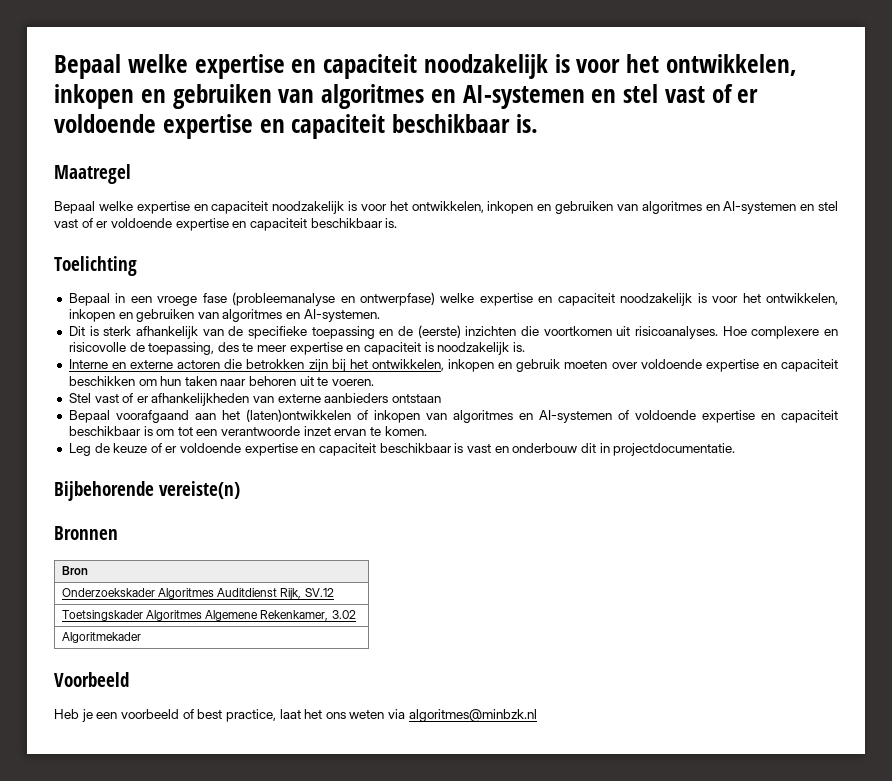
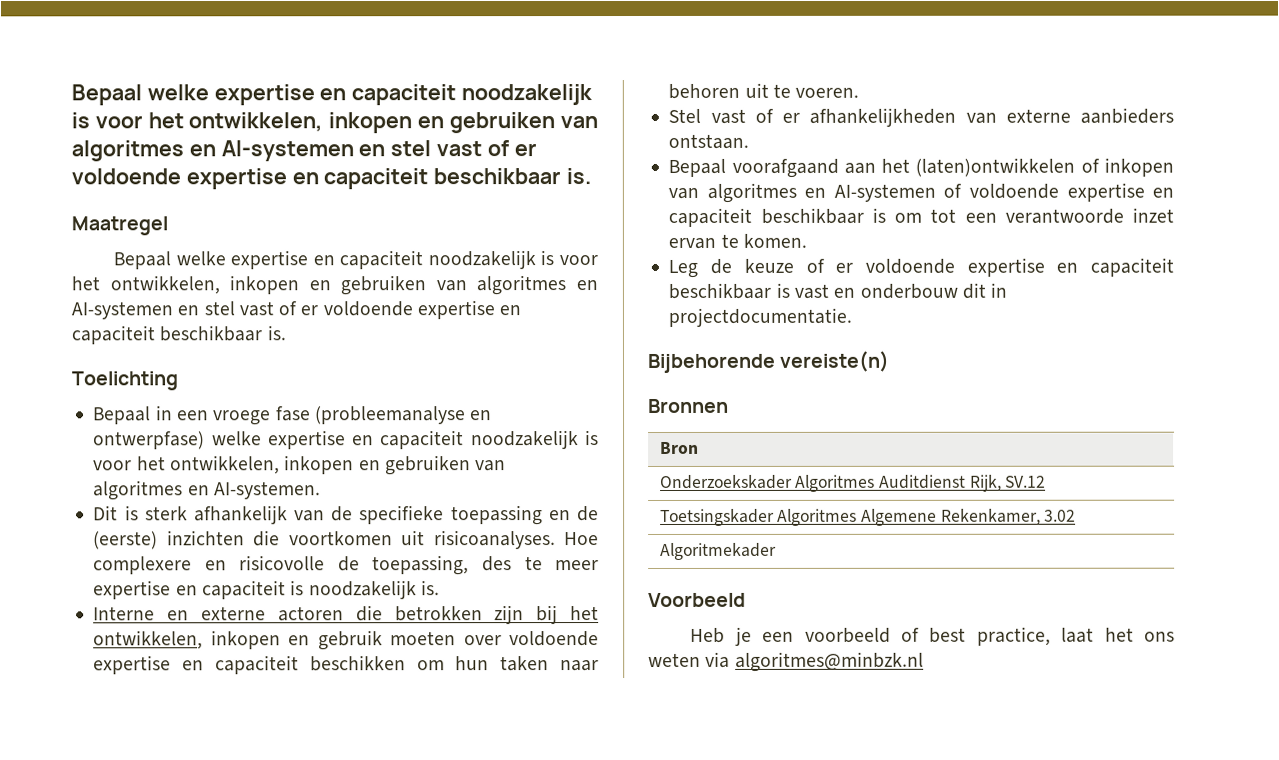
- Stel vast of er afhankelijkheden van externe aanbieders ontstaan
+ Stel vast of er afhankelijkheden van externe aanbieders ontstaan.

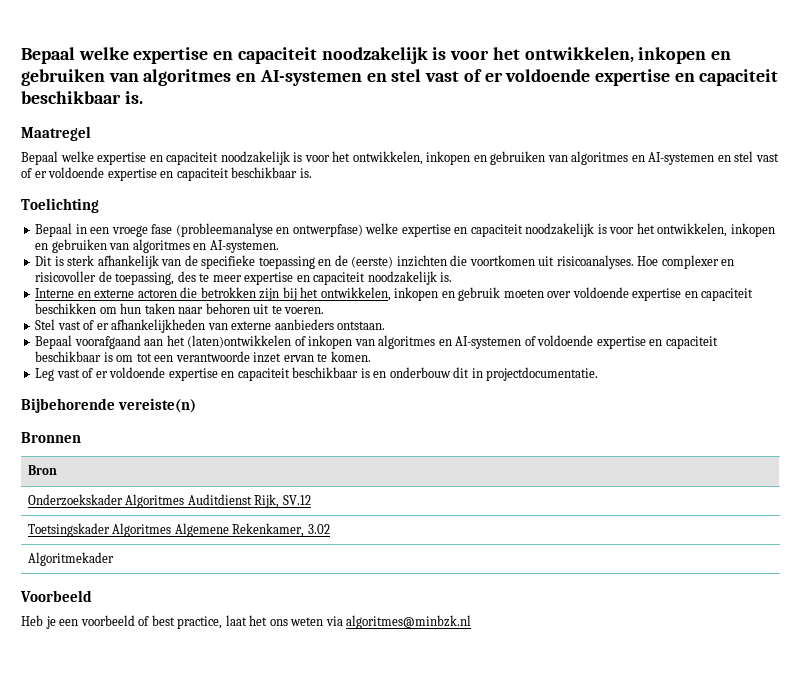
- Hoe complexere en risicovolle de toepassing, des te meer expertise en capaciteit is noodzakelijk is.
+ Hoe complexer en risicovoller de toepassing, des te meer expertise en capaciteit noodzakelijk is.
- Leg de keuze of er voldoende expertise en capaciteit beschikbaar is vast en onderbouw dit in projectdocumentatie.
+ Leg vast of er voldoende expertise en capaciteit beschikbaar is en onderbouw dit in projectdocumentatie.

